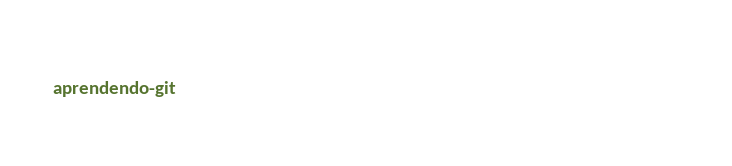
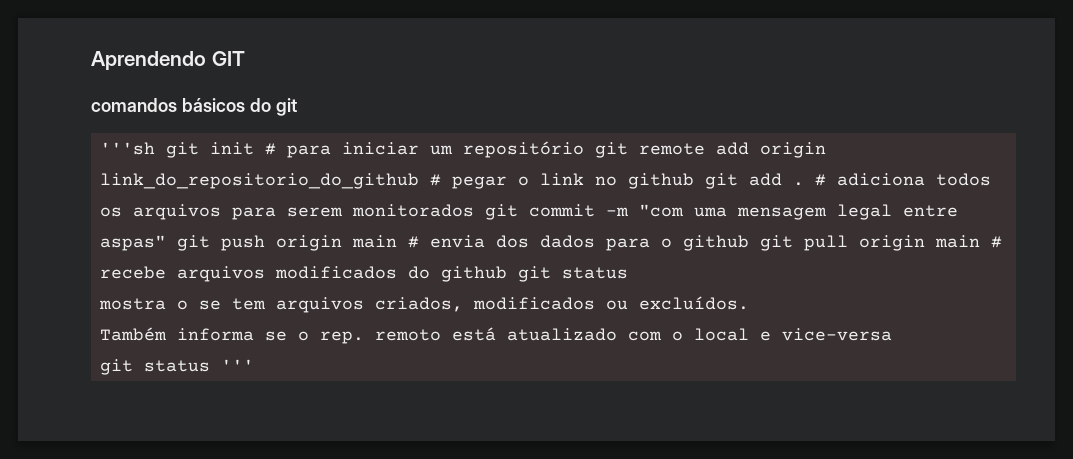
- aprendendo-git
+ Aprendendo GIT
+ comandos básicos do git
+ '''sh git init # para iniciar um repositório git remote add origin link_do_repositorio_do_github # pegar o link no github git add . # adiciona todos os arquivos para serem monitorados git commit -m "com uma mensagem legal entre aspas" git push origin main # envia dos dados para o github git pull origin main # recebe arquivos modificados do github git status
+ mostra o se tem arquivos criados, modificados ou excluídos.
+ Também informa se o rep. remoto está atualizado com o local e vice-versa
+ git status '''

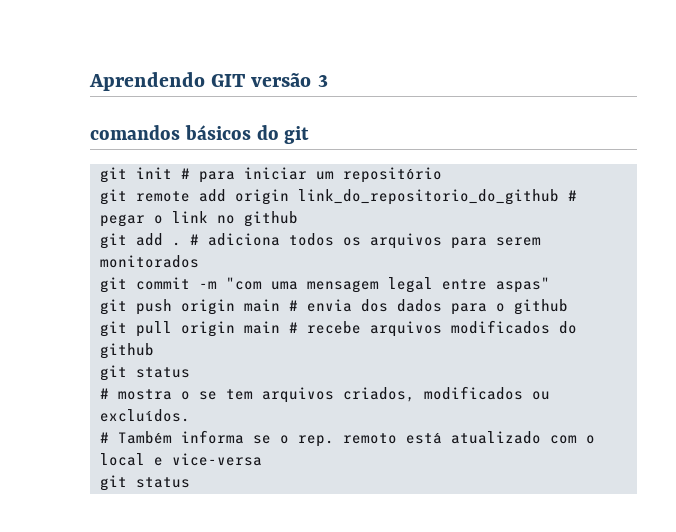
- Aprendendo GIT
+ Aprendendo GIT versão 3
- '''sh git init # para iniciar um repositório git remote add origin link_do_repositorio_do_github # pegar o link no github git add .
+ git init # para iniciar um repositório
+ git remote add origin link_do_repositorio_do_github # pegar o link no github
+ git add .
- # adiciona todos os arquivos para serem monitorados git commit -m "com uma mensagem legal entre aspas" git push origin main # envia dos dados para o github git pull origin main # recebe arquivos modificados do github git status
+ # adiciona todos os arquivos para serem monitorados
+ git commit -m "com uma mensagem legal entre aspas"
+ git push origin main # envia dos dados para o github
+ git pull origin main # recebe arquivos modificados do github
+ git status
- mostra o se tem arquivos criados, modificados ou excluídos.
+ # mostra o se tem arquivos criados, modificados ou excluídos.
- Também informa se o rep. remoto está atualizado com o local e vice-versa
- git status '''
+ # Também informa se o rep. remoto está atualizado com o local e vice-versa
+ git status

